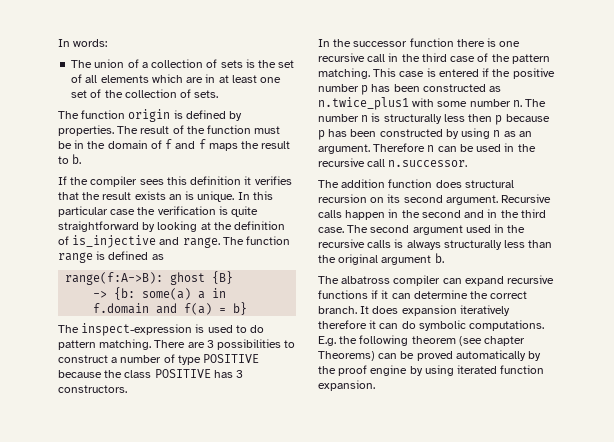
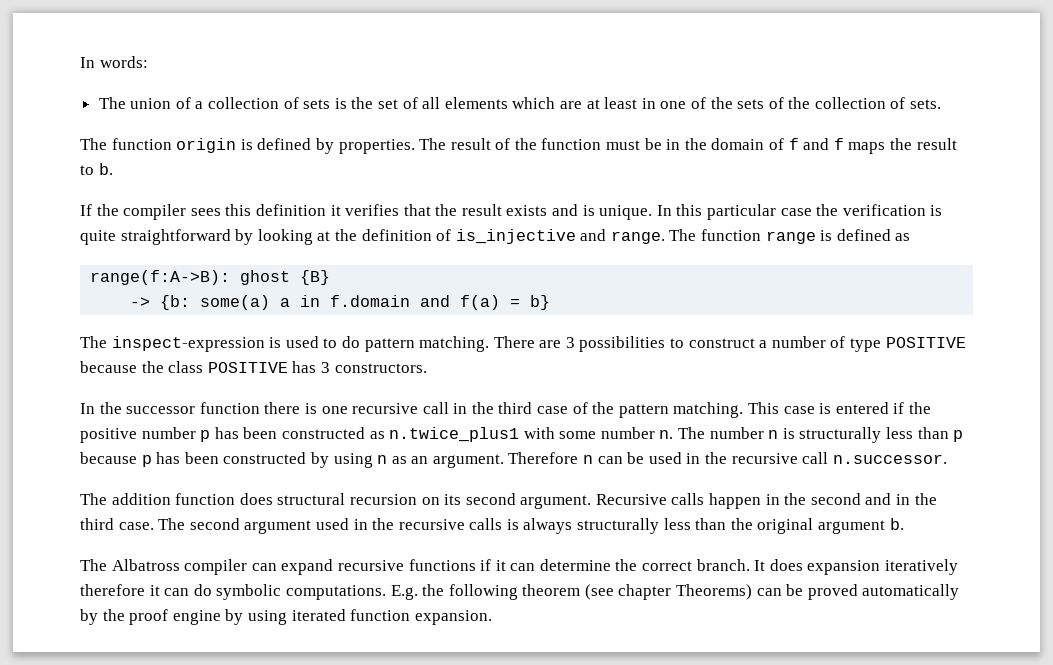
- The union of a collection of sets is the set of all elements which are in at least one set of the collection of sets.
+ The union of a collection of sets is the set of all elements which are at least in one of the sets of the collection of sets.
- If the compiler sees this definition it verifies that the result exists an is unique.
+ If the compiler sees this definition it verifies that the result exists and is unique.
- The number n is structurally less then p because p has been constructed by using n as an argument.
+ The number n is structurally less than p because p has been constructed by using n as an argument.
- The albatross compiler can expand recursive functions if it can determine the correct branch.
+ The Albatross compiler can expand recursive functions if it can determine the correct branch.

